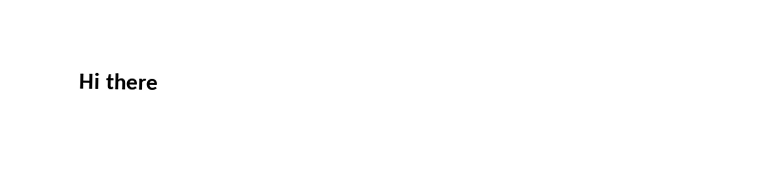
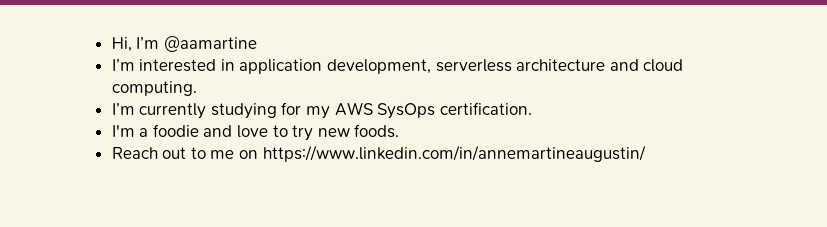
- Hi there
+ Hi, I’m @aamartine
+ I’m interested in application development, serverless architecture and cloud computing.
+ I’m currently studying for my AWS SysOps certification.
+ I'm a foodie and love to try new foods.
+ Reach out to me on https://www.linkedin.com/in/annemartineaugustin/

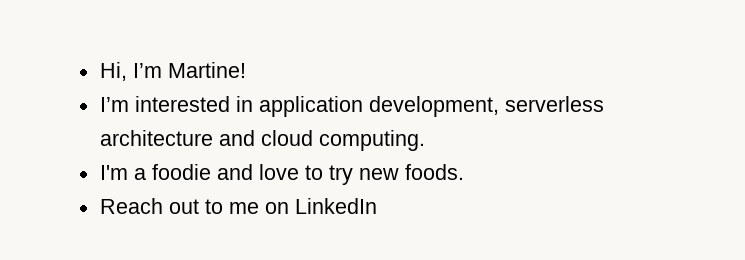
- Hi, I’m @aamartine
+ Hi, I’m Martine!
- I’m currently studying for my AWS SysOps certification.
- Reach out to me on https://www.linkedin.com/in/annemartineaugustin/
+ Reach out to me on LinkedIn

